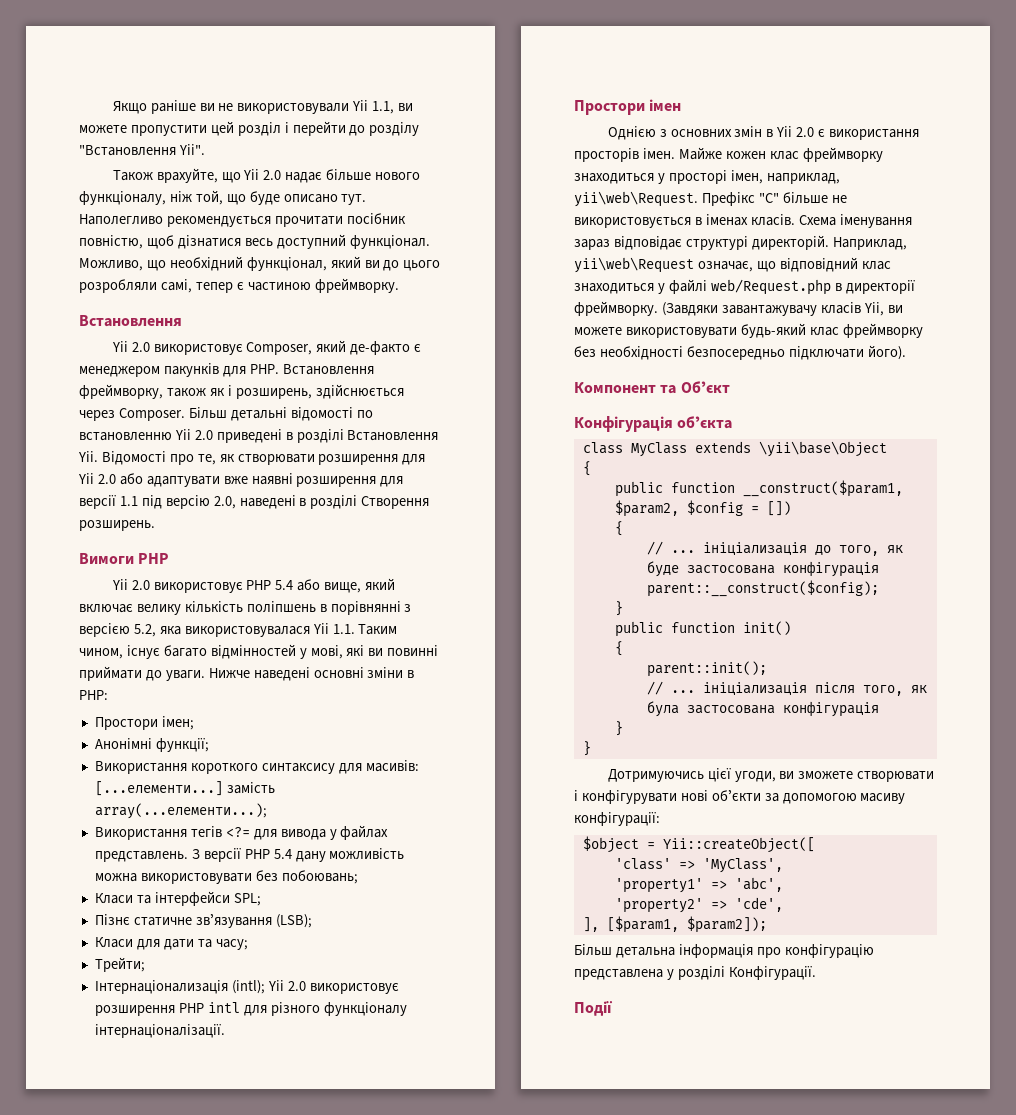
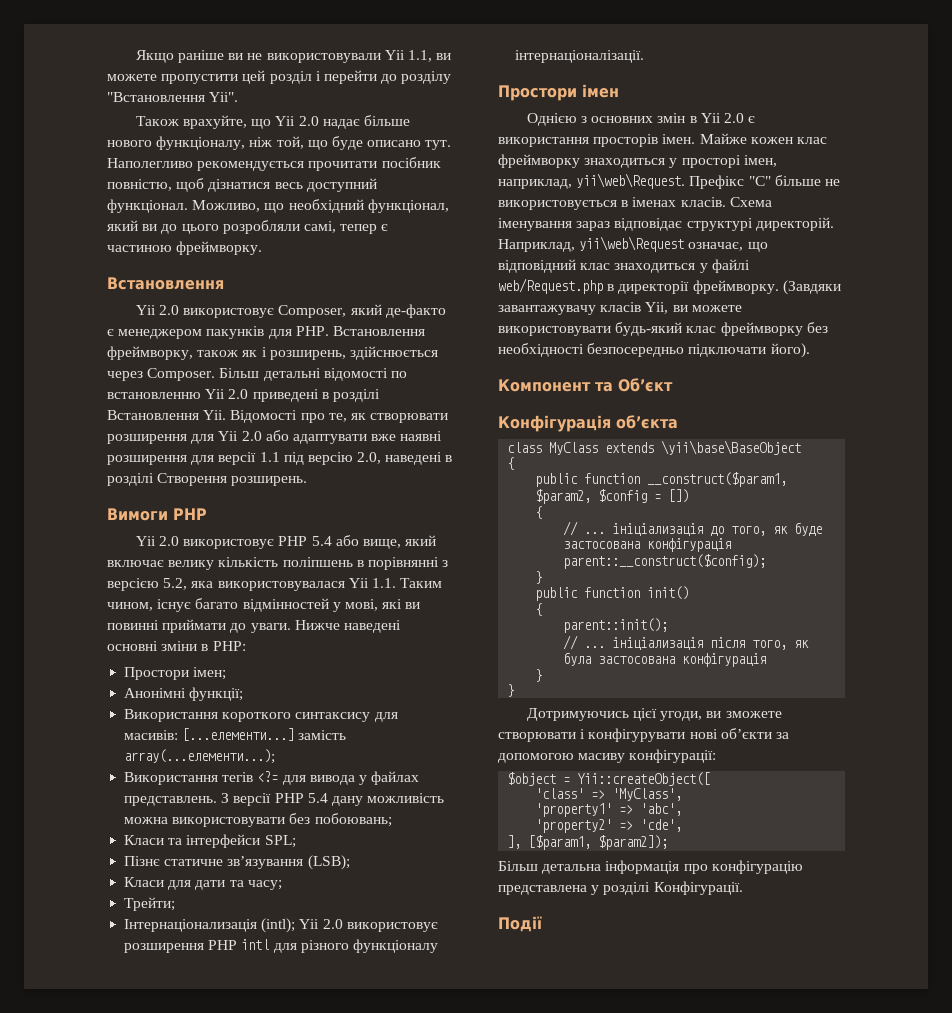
- class MyClass extends \yii\base\Object
+ class MyClass extends \yii\base\BaseObject

